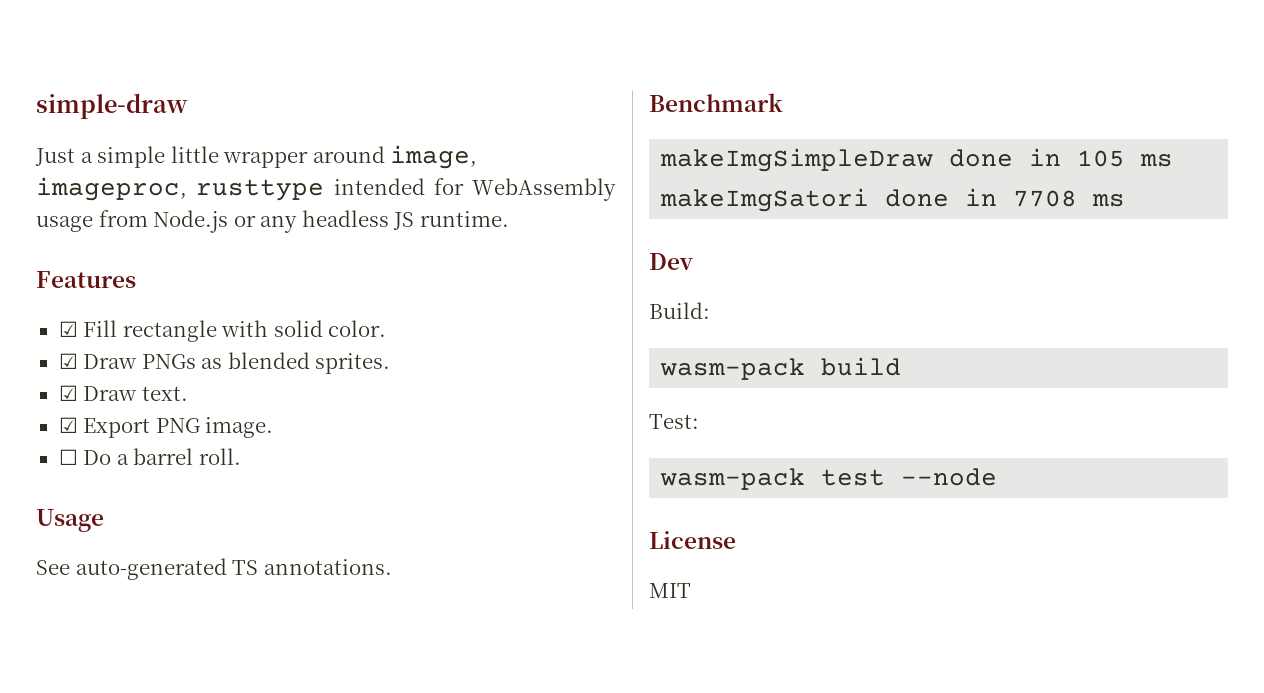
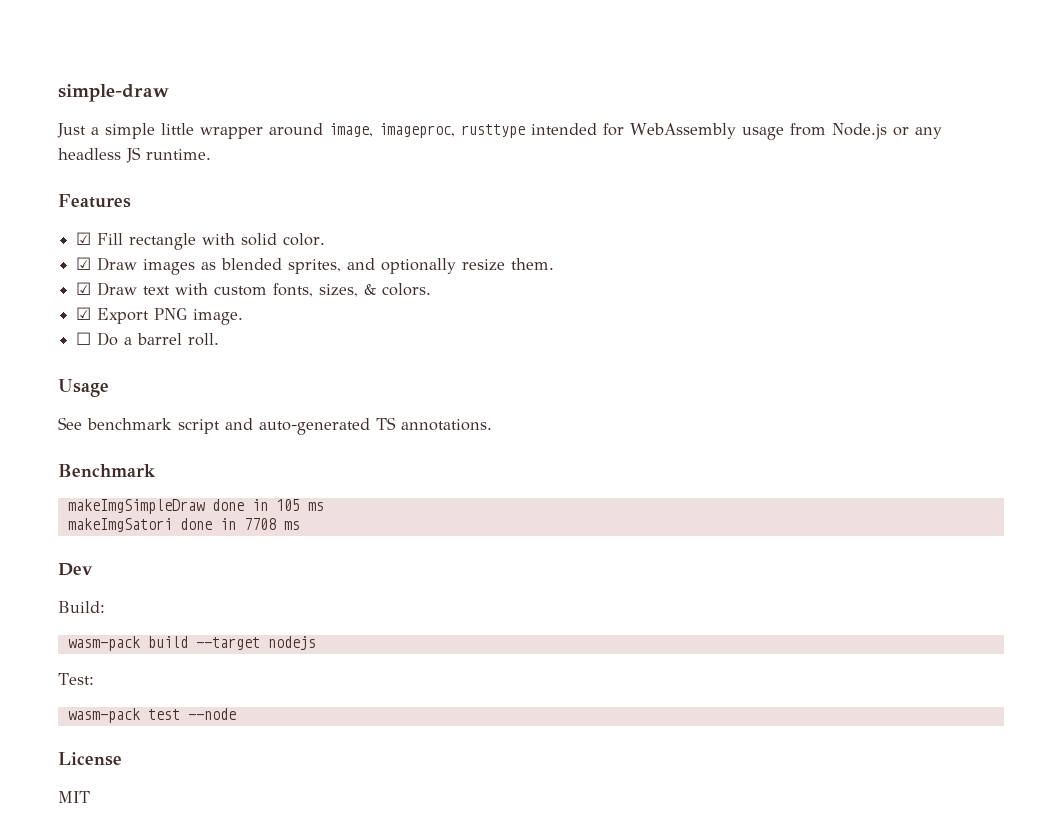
- ☑ Draw PNGs as blended sprites.
- ☑ Draw text.
+ ☑ Draw images as blended sprites, and optionally resize them.
+ ☑ Draw text with custom fonts, sizes, & colors.
- See auto-generated TS annotations.
+ See benchmark script and auto-generated TS annotations.
- wasm-pack build
+ wasm-pack build --target nodejs

